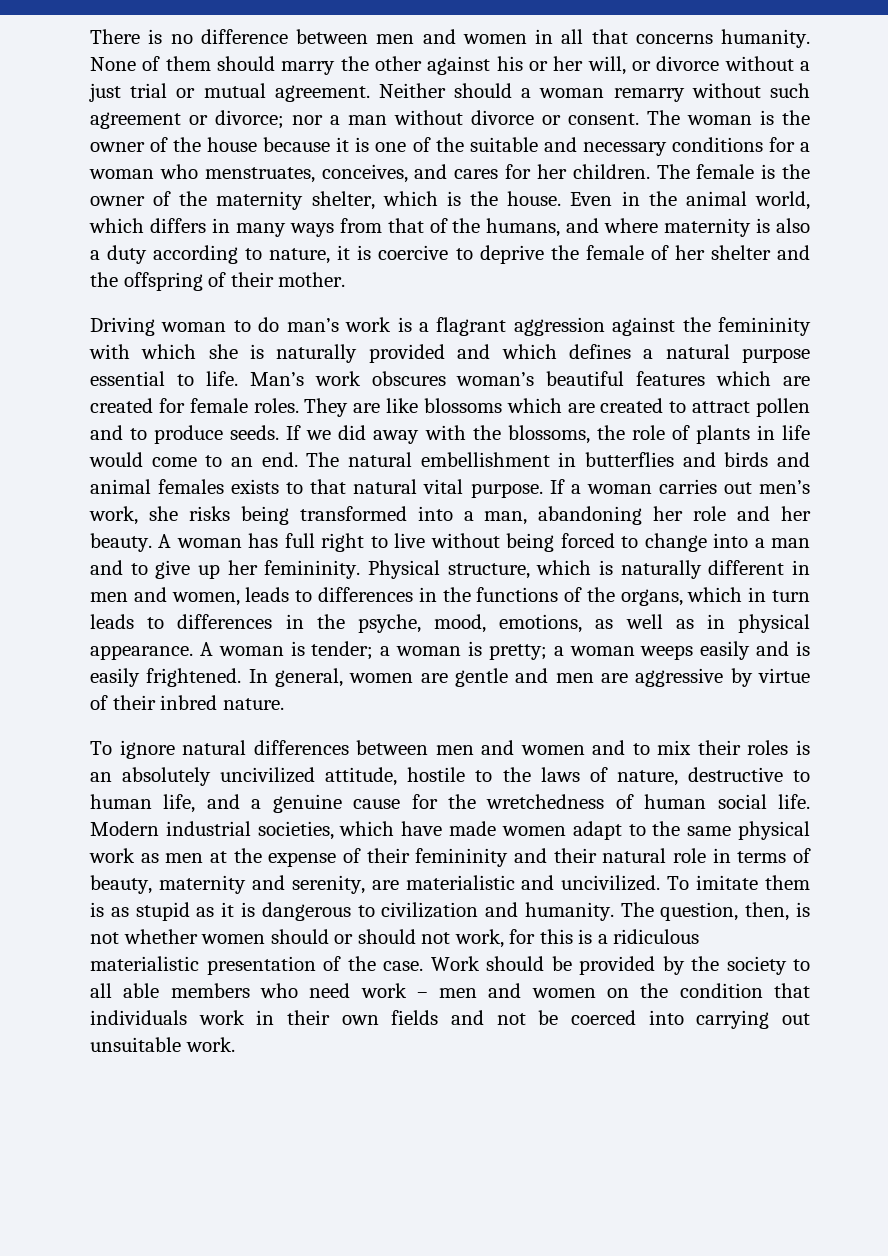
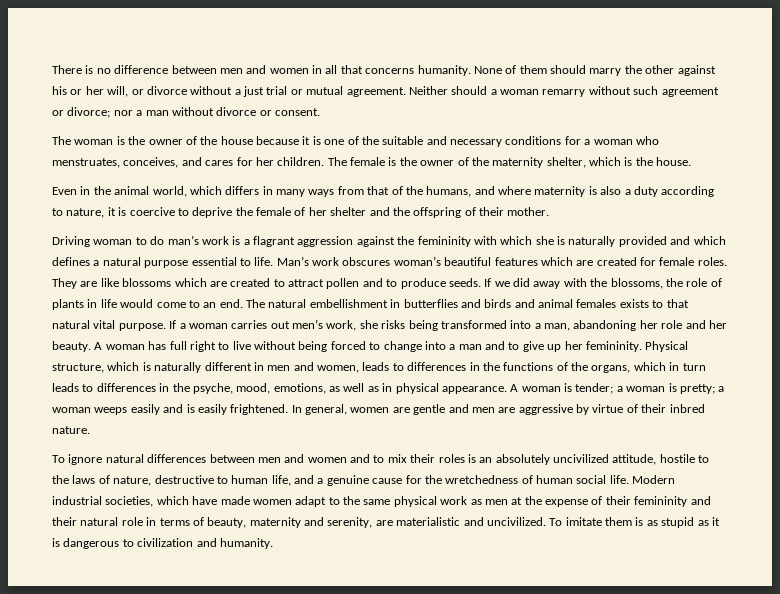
- Neither should a woman remarry without such agreement or divorce; nor a man without divorce or consent. The woman is the owner of the house because it is one of the suitable and necessary conditions for a woman who menstruates, conceives, and cares for her children.
+ Neither should a woman remarry without such agreement or divorce; nor a man without divorce or consent.
+ The woman is the owner of the house because it is one of the suitable and necessary conditions for a woman who menstruates, conceives, and cares for her children.
- The female is the owner of the maternity shelter, which is the house. Even in the animal world, which differs in many ways from that of the humans, and where maternity is also a duty according to nature, it is coercive to deprive the female of her shelter and the offspring of their mother.
+ The female is the owner of the maternity shelter, which is the house.
+ Even in the animal world, which differs in many ways from that of the humans, and where maternity is also a duty according to nature, it is coercive to deprive the female of her shelter and the offspring of their mother.
- The question, then, is not whether women should or should not work, for this is a ridiculous materialistic presentation of the case. Work should be provided by the society to all able members who need work – men and women on the condition that individuals work in their own fields and not be coerced into carrying out unsuitable work.

